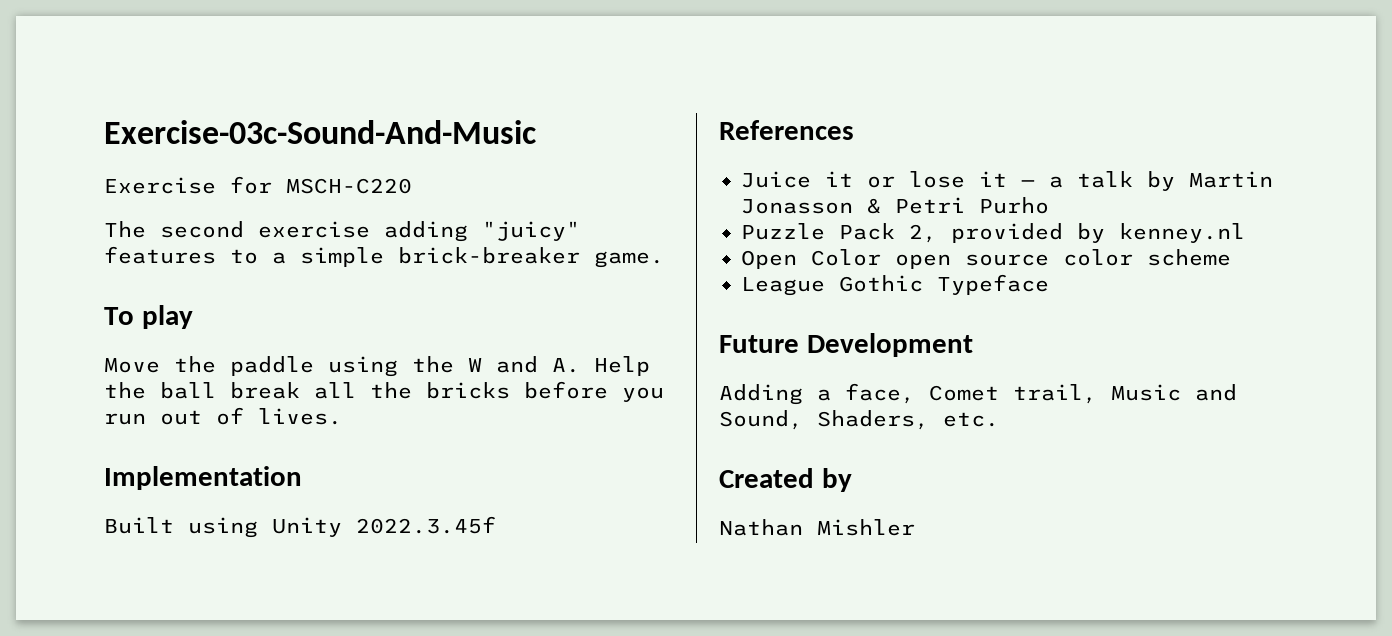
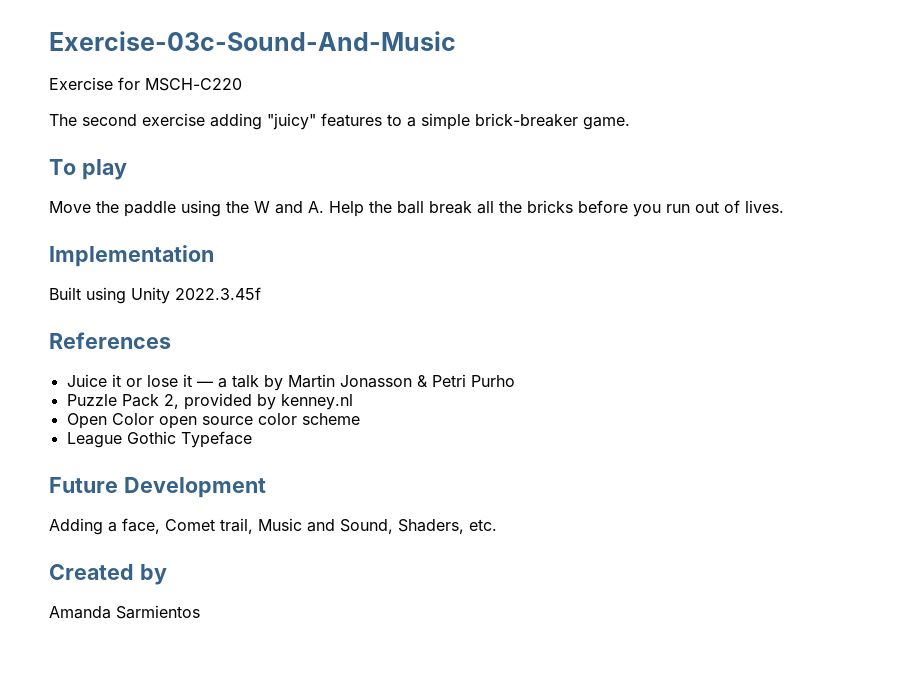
- Nathan Mishler
+ Amanda Sarmientos

